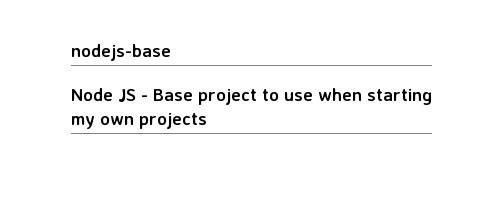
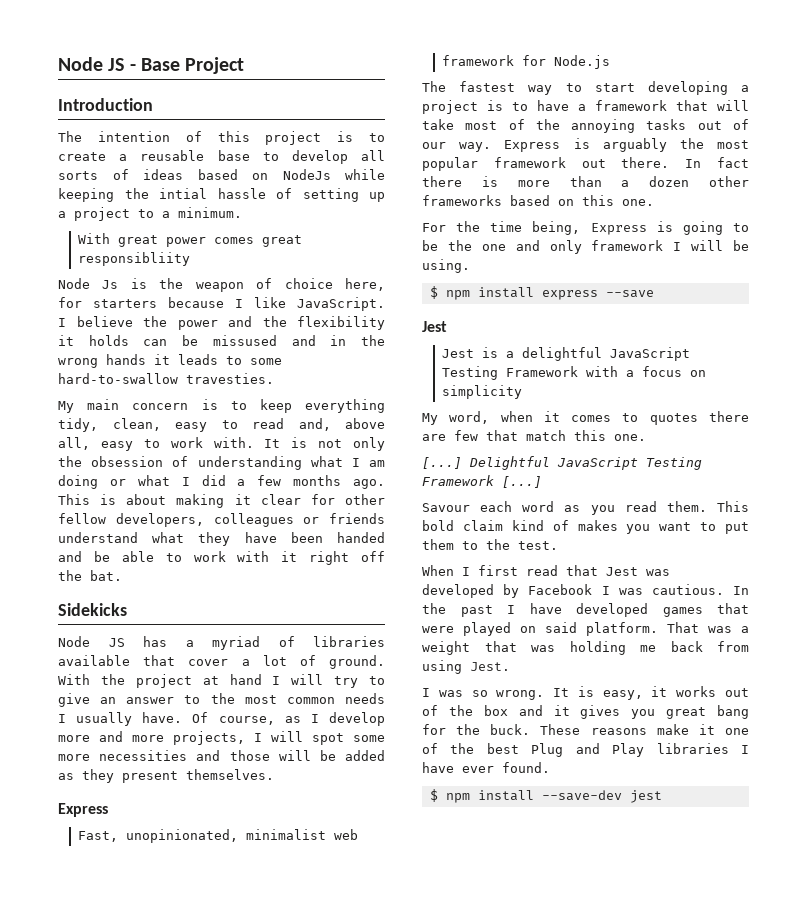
- nodejs-base
- Node JS - Base project to use when starting my own projects
+ Node JS - Base Project
+ Introduction
+ The intention of this project is to create a reusable base to develop all sorts of ideas based on NodeJs while keeping the intial hassle of setting up a project to a minimum.
+ With great power comes great responsibliity
+ Node Js is the weapon of choice here, for starters because I like JavaScript. I believe the power and the flexibility it holds can be missused and in the wrong hands it leads to some hard-to-swallow travesties.
+ My main concern is to keep everything tidy, clean, easy to read and, above all, easy to work with. It is not only the obsession of understanding what I am doing or what I did a few months ago. This is about making it clear for other fellow developers, colleagues or friends understand what they have been handed and be able to work with it right off the bat.
+ Sidekicks
+ Node JS has a myriad of libraries available that cover a lot of ground. With the project at hand I will try to give an answer to the most common needs I usually have. Of course, as I develop more and more projects, I will spot some more necessities and those will be added as they present themselves.
+ Express
+ Fast, unopinionated, minimalist web framework for Node.js
+ The fastest way to start developing a project is to have a framework that will take most of the annoying tasks out of our way. Express is arguably the most popular framework out there. In fact there is more than a dozen other frameworks based on this one.
+ For the time being, Express is going to be the one and only framework I will be using.
+ $ npm install express --save
+ Jest
+ Jest is a delightful JavaScript Testing Framework with a focus on simplicity
+ My word, when it comes to quotes there are few that match this one.
+ [...] Delightful JavaScript Testing Framework [...]
+ Savour each word as you read them. This bold claim kind of makes you want to put them to the test.
+ When I first read that Jest was developed by Facebook I was cautious. In the past I have developed games that were played on said platform. That was a weight that was holding me back from using Jest.
+ I was so wrong. It is easy, it works out of the box and it gives you great bang for the buck. These reasons make it one of the best Plug and Play libraries I have ever found.
+ $ npm install --save-dev jest

